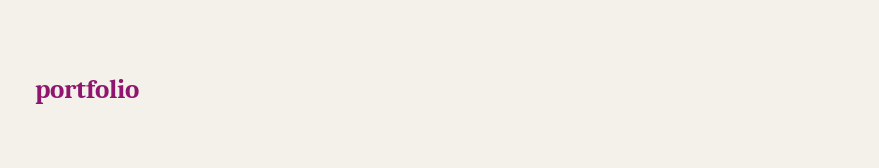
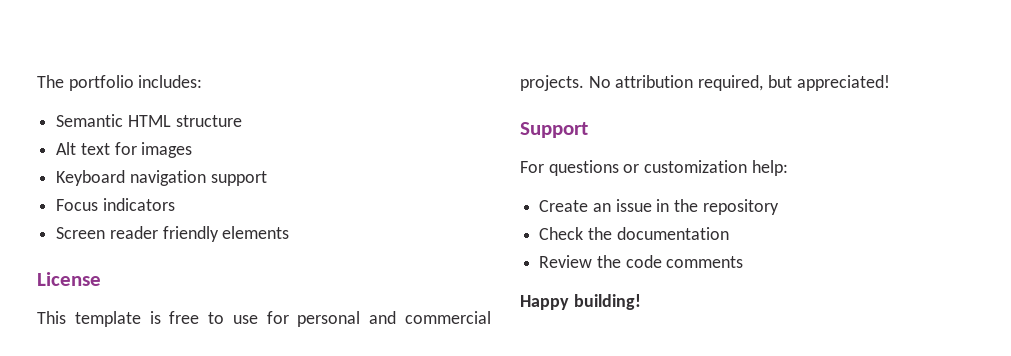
- portfolio
+ The portfolio includes:
+ Semantic HTML structure
+ Alt text for images
+ Keyboard navigation support
+ Focus indicators
+ Screen reader friendly elements
+ License
+ This template is free to use for personal and commercial projects. No attribution required, but appreciated!
+ Support
+ For questions or customization help:
+ Create an issue in the repository
+ Check the documentation
+ Review the code comments
+ Happy building!

